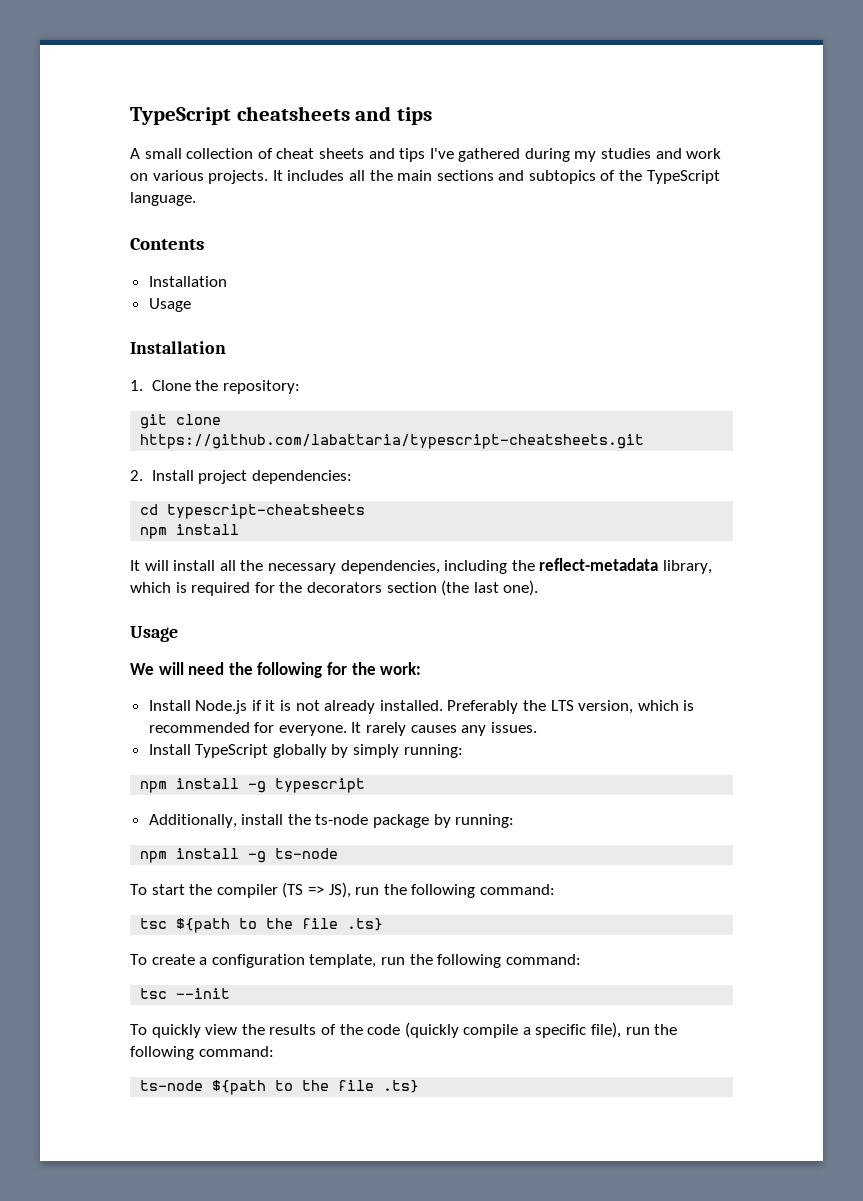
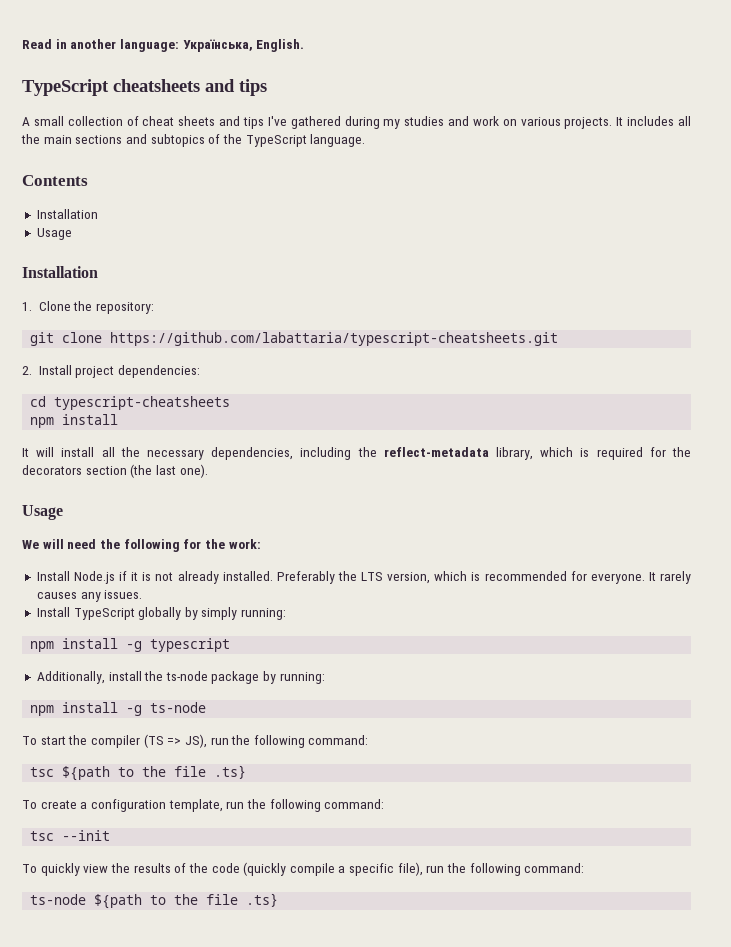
+ Read in another language: Українська, English.

